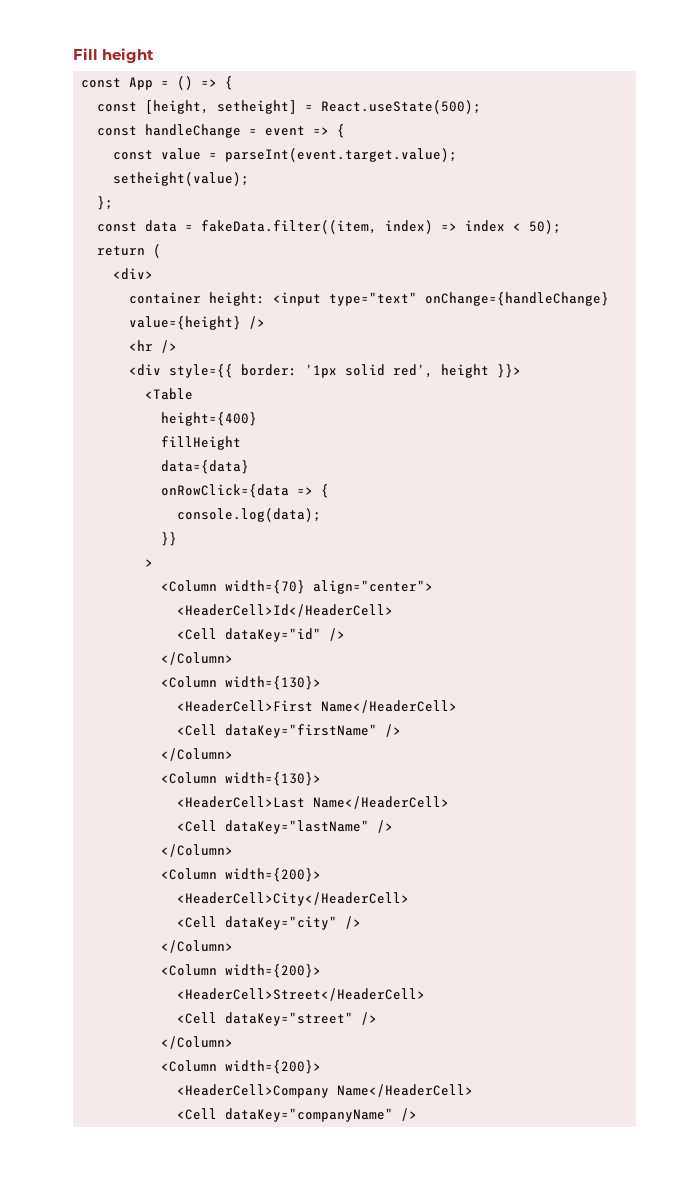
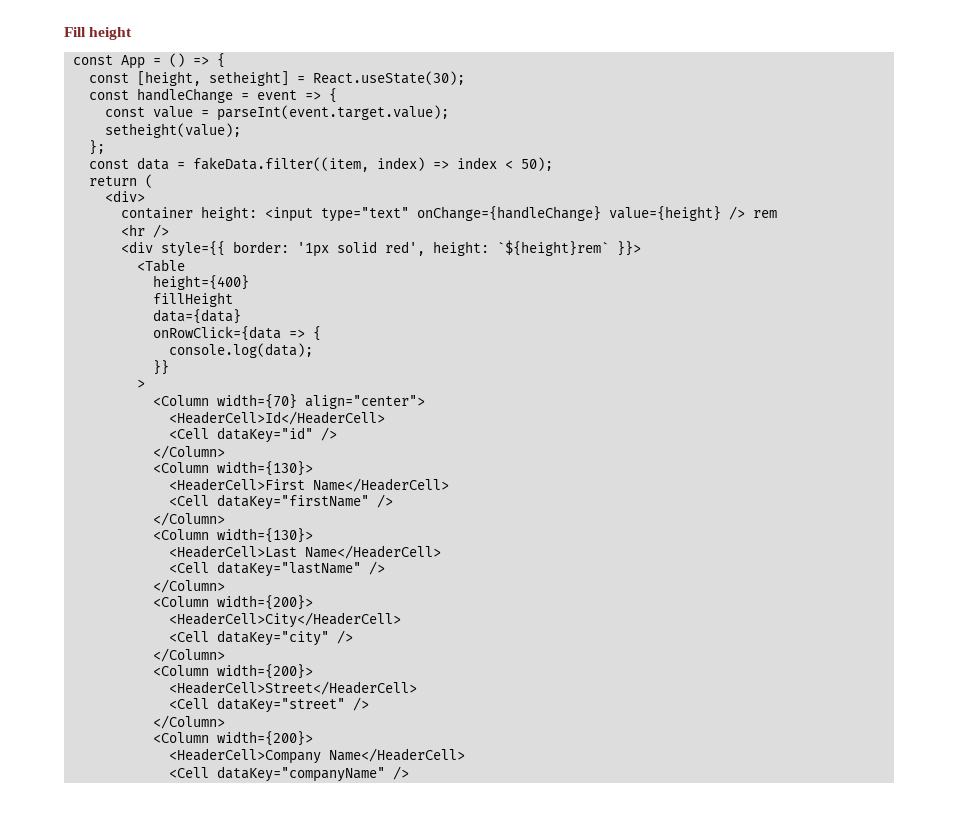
- const [height, setheight] = React.useState(500);
+ const [height, setheight] = React.useState(30);
- container height: <input type="text" onChange={handleChange} value={height} />
+ container height: <input type="text" onChange={handleChange} value={height} /> rem
- <div style={{ border: '1px solid red', height }}>
+ <div style={{ border: '1px solid red', height: `${height}rem` }}>

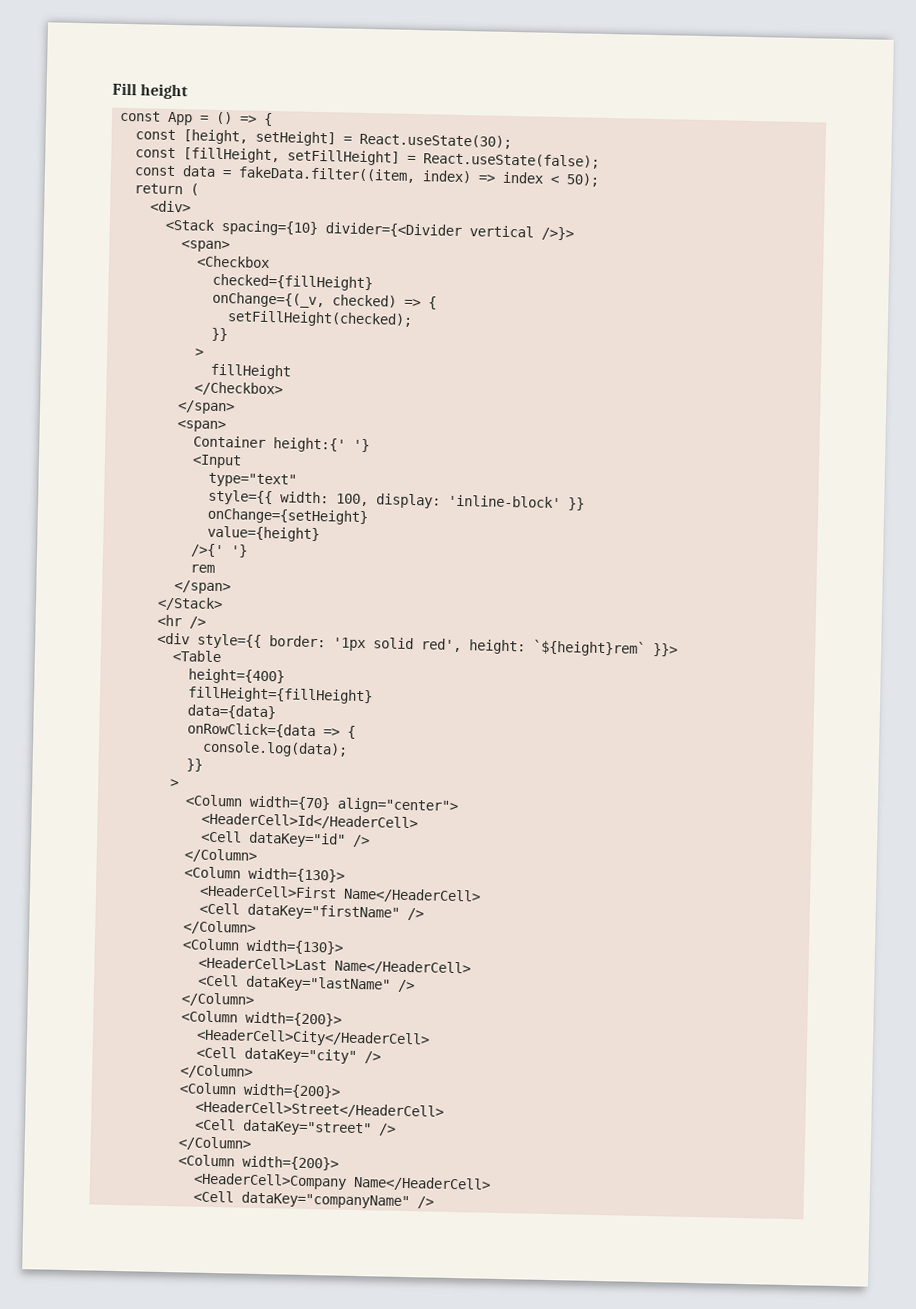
- const [height, setheight] = React.useState(30);
+ const [height, setHeight] = React.useState(30);
- const handleChange = event => {
- const value = parseInt(event.target.value);
- setheight(value);
- };
+ const [fillHeight, setFillHeight] = React.useState(false);
- container height: <input type="text" onChange={handleChange} value={height} /> rem
+ <Stack spacing={10} divider={<Divider vertical />}>
+ <span>
+ <Checkbox
+ checked={fillHeight}
+ onChange={(_v, checked) => {
+ setFillHeight(checked);
+ }}
+ >
+ fillHeight
+ </Checkbox>
+ </span>
+ <span>
+ Container height:{' '}
+ <Input
+ type="text"
+ style={{ width: 100, display: 'inline-block' }}
+ onChange={setHeight}
+ value={height}
+ />{' '}
+ rem
+ </span>
+ </Stack>
- fillHeight
+ fillHeight={fillHeight}

